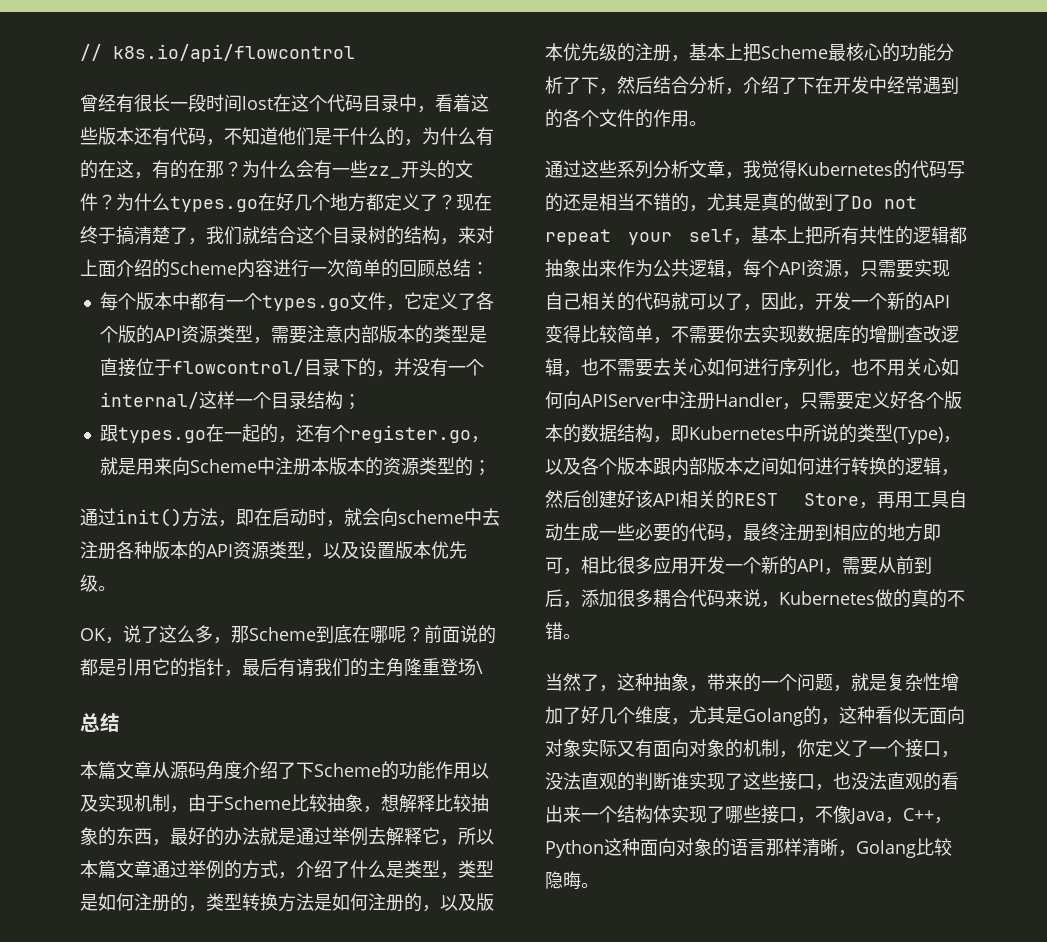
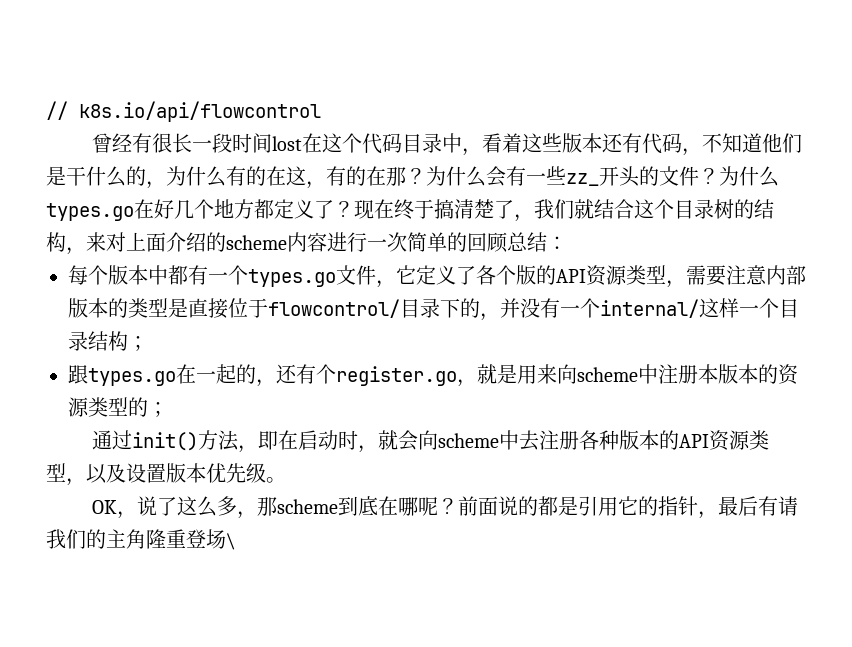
- 现在终于搞清楚了，我们就结合这个目录树的结构，来对上面介绍的Scheme内容进行一次简单的回顾总结：
+ 现在终于搞清楚了，我们就结合这个目录树的结构，来对上面介绍的scheme内容进行一次简单的回顾总结：
- 跟types.go在一起的，还有个register.go，就是用来向Scheme中注册本版本的资源类型的；
+ 跟types.go在一起的，还有个register.go，就是用来向scheme中注册本版本的资源类型的；
- OK，说了这么多，那Scheme到底在哪呢？
+ OK，说了这么多，那scheme到底在哪呢？
  前面说的都是引用它的指针，最后有请我们的主角隆重登场\
- 总结
- 本篇文章从源码角度介绍了下Scheme的功能作用以及实现机制，由于Scheme比较抽象，想解释比较抽象的东西，最好的办法就是通过举例去解释它，所以本篇文章通过举例的方式，介绍了什么是类型，类型是如何注册的，类型转换方法是如何注册的，以及版本优先级的注册，基本上把Scheme最核心的功能分析了下，然后结合分析，介绍了下在开发中经常遇到的各个文件的作用。
- 通过这些系列分析文章，我觉得Kubernetes的代码写的还是相当不错的，尤其是真的做到了Do not repeat your self，基本上把所有共性的逻辑都抽象出来作为公共逻辑，每个API资源，只需要实现自己相关的代码就可以了，因此，开发一个新的API变得比较简单，不需要你去实现数据库的增删查改逻辑，也不需要去关心如何进行序列化，也不用关心如何向APIServer中注册Handler，只需要定义好各个版本的数据结构，即Kubernetes中所说的类型(Type)，以及各个版本跟内部版本之间如何进行转换的逻辑，然后创建好该API相关的REST Store，再用工具自动生成一些必要的代码，最终注册到相应的地方即可，相比很多应用开发一个新的API，需要从前到后，添加很多耦合代码来说，Kubernetes做的真的不错。
- 当然了，这种抽象，带来的一个问题，就是复杂性增加了好几个维度，尤其是Golang的，这种看似无面向对象实际又有面向对象的机制，你定义了一个接口，没法直观的判断谁实现了这些接口，也没法直观的看出来一个结构体实现了哪些接口，不像Java，C++，Python这种面向对象的语言那样清晰，Golang比较隐晦。

